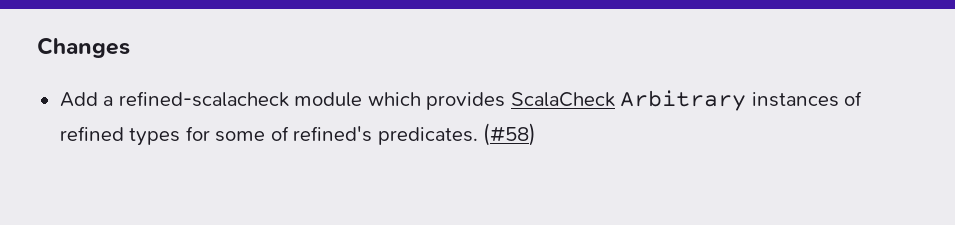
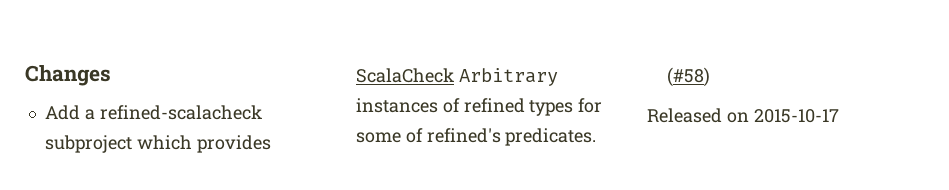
- Add a refined-scalacheck module which provides ScalaCheck Arbitrary instances of refined types for some of refined's predicates.
+ Add a refined-scalacheck subproject which provides ScalaCheck Arbitrary instances of refined types for some of refined's predicates.
+ Released on 2015-10-17

